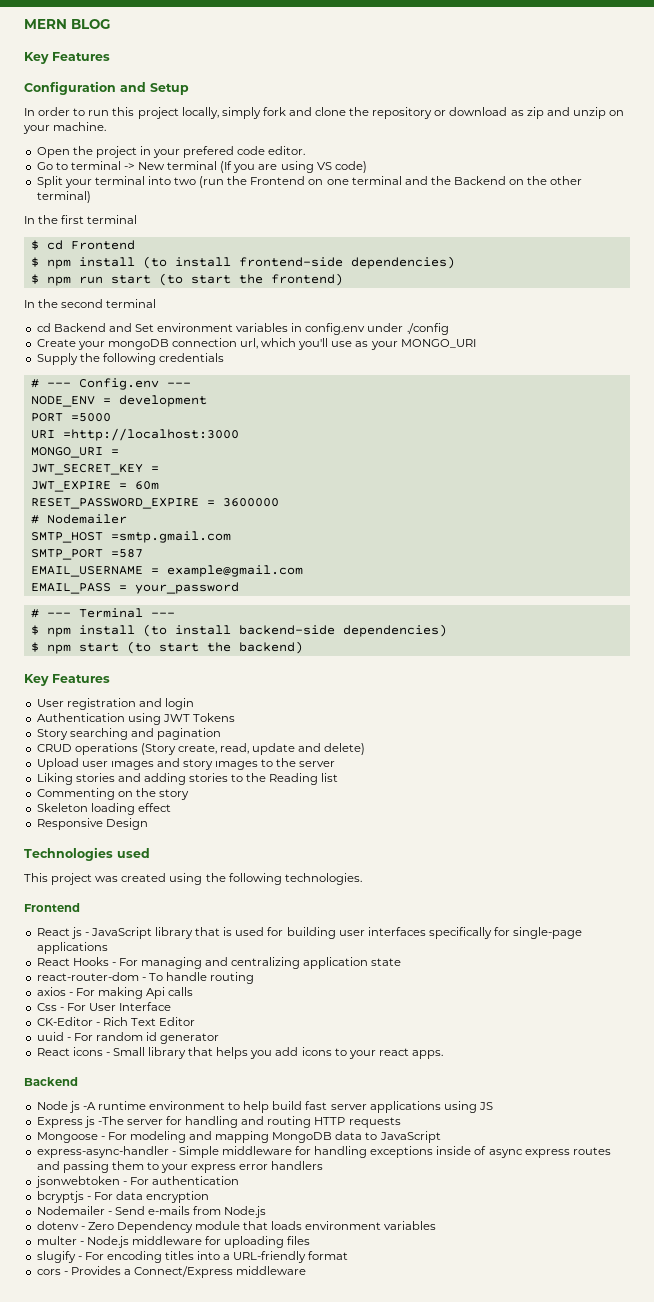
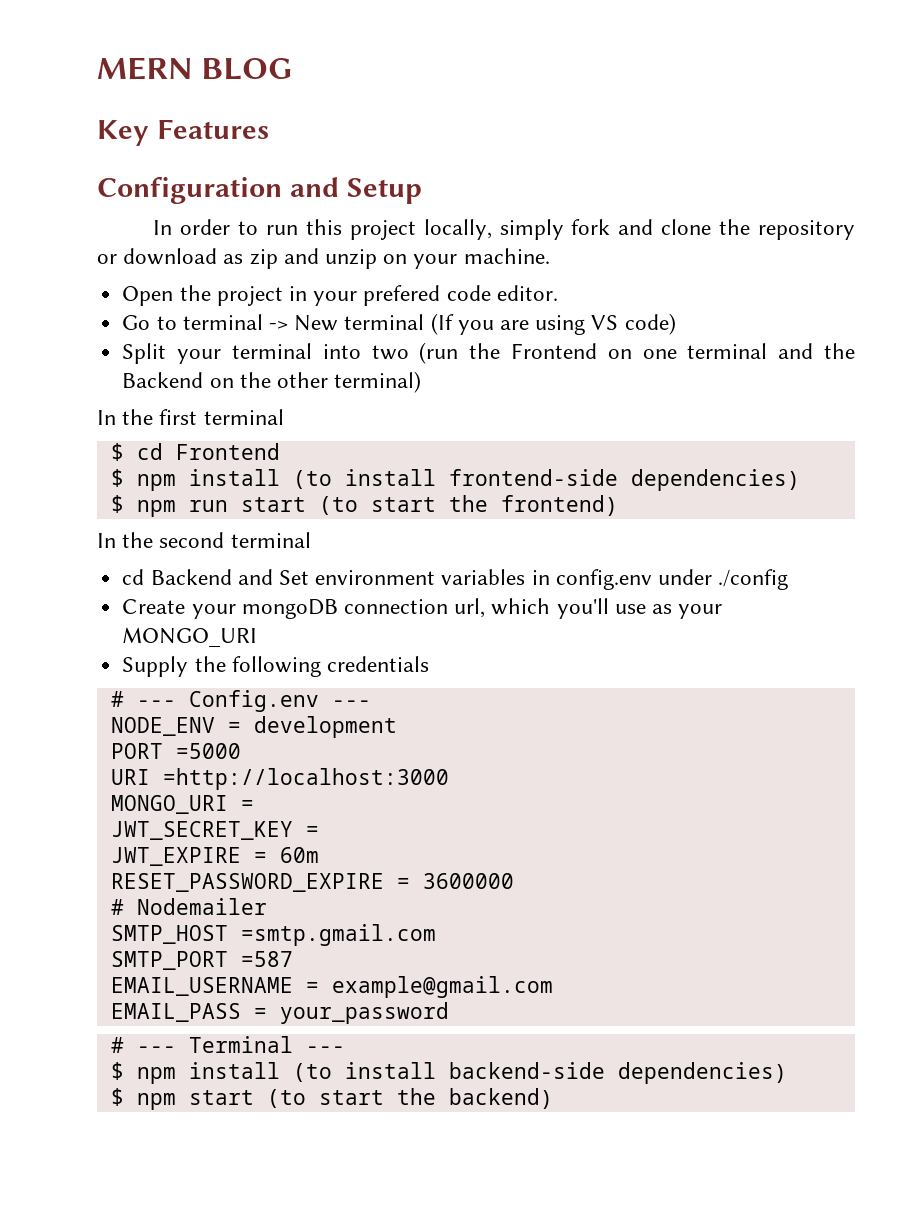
  $ npm start (to start the backend)
- Key Features
- User registration and login
- Authentication using JWT Tokens
- Story searching and pagination
- CRUD operations (Story create, read, update and delete)
- Upload user ımages and story ımages to the server
- Liking stories and adding stories to the Reading list
- Commenting on the story
- Skeleton loading effect
- Responsive Design
- Technologies used
- This project was created using the following technologies.
- Frontend
- React js - JavaScript library that is used for building user interfaces specifically for single-page applications
- React Hooks - For managing and centralizing application state
- react-router-dom - To handle routing
- axios - For making Api calls
- Css - For User Interface
- CK-Editor - Rich Text Editor
- uuid - For random id generator
- React icons - Small library that helps you add icons to your react apps.
- Backend
- Node js -A runtime environment to help build fast server applications using JS
- Express js -The server for handling and routing HTTP requests
- Mongoose - For modeling and mapping MongoDB data to JavaScript
- express-async-handler - Simple middleware for handling exceptions inside of async express routes and passing them to your express error handlers
- jsonwebtoken - For authentication
- bcryptjs - For data encryption
- Nodemailer - Send e-mails from Node.js
- dotenv - Zero Dependency module that loads environment variables
- multer - Node.js middleware for uploading files
- slugify - For encoding titles into a URL-friendly format
- cors - Provides a Connect/Express middleware

